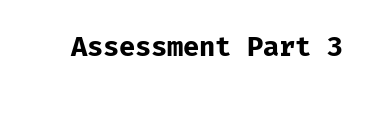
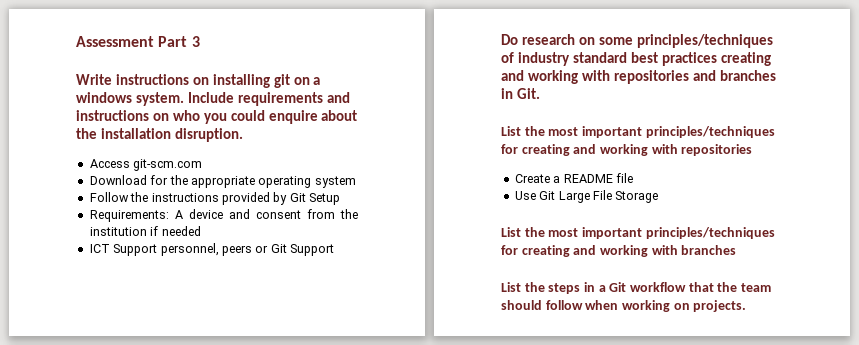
+ Write instructions on installing git on a windows system. Include requirements and instructions on who you could enquire about the installation disruption.
+ Access git-scm.com
+ Download for the appropriate operating system
+ Follow the instructions provided by Git Setup
+ Requirements: A device and consent from the institution if needed
+ ICT Support personnel, peers or Git Support
+ Do research on some principles/techniques of industry standard best practices creating and working with repositories and branches in Git.
+ List the most important principles/techniques for creating and working with repositories
+ Create a README file
+ Use Git Large File Storage
+ List the most important principles/techniques for creating and working with branches
+ List the steps in a Git workflow that the team should follow when working on projects.

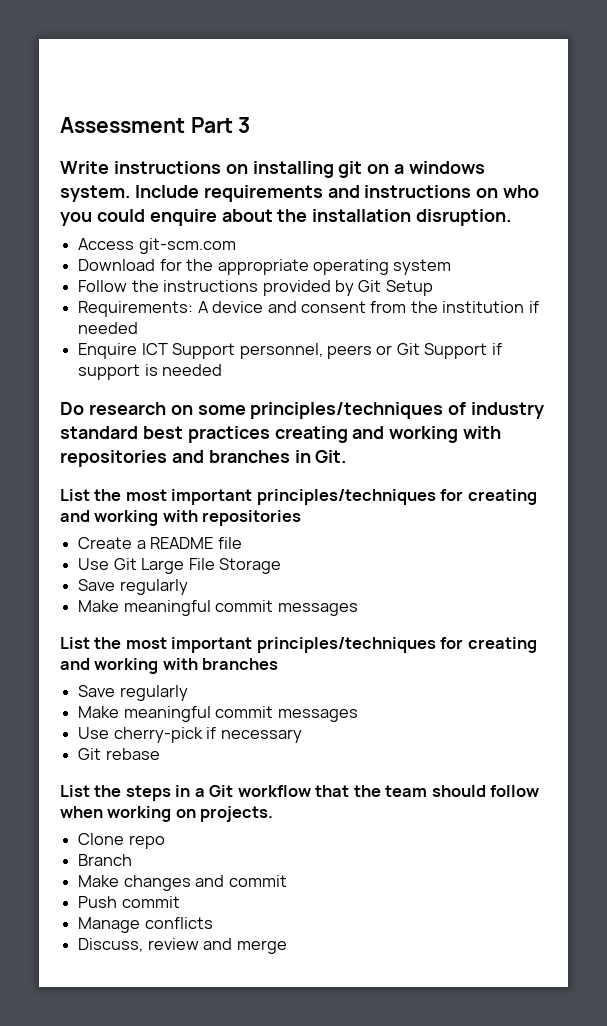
- ICT Support personnel, peers or Git Support
+ Enquire ICT Support personnel, peers or Git Support if support is needed
  Use Git Large File Storage
+ Save regularly
+ Make meaningful commit messages
  List the most important principles/techniques for creating and working with branches
+ Save regularly
+ Make meaningful commit messages
+ Use cherry-pick if necessary
+ Git rebase
+ Clone repo
+ Branch
+ Make changes and commit
+ Push commit
+ Manage conflicts
+ Discuss, review and merge

